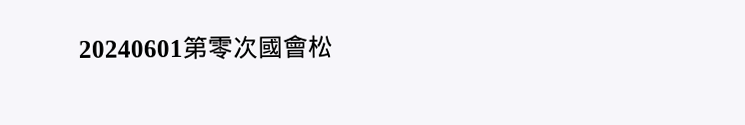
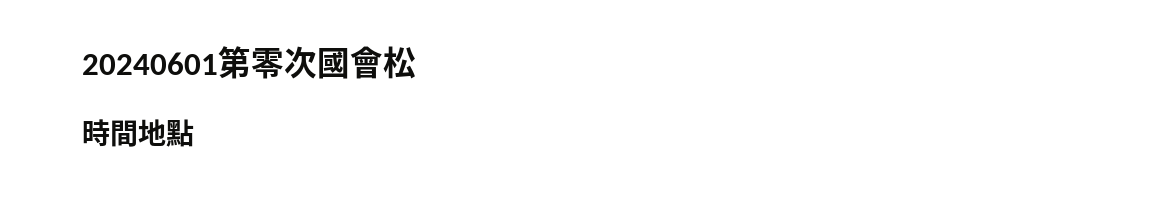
+ 時間地點

